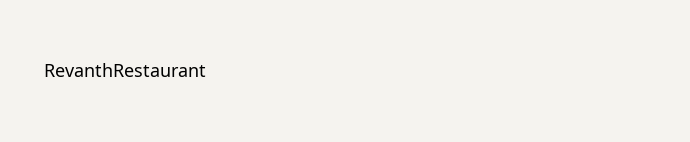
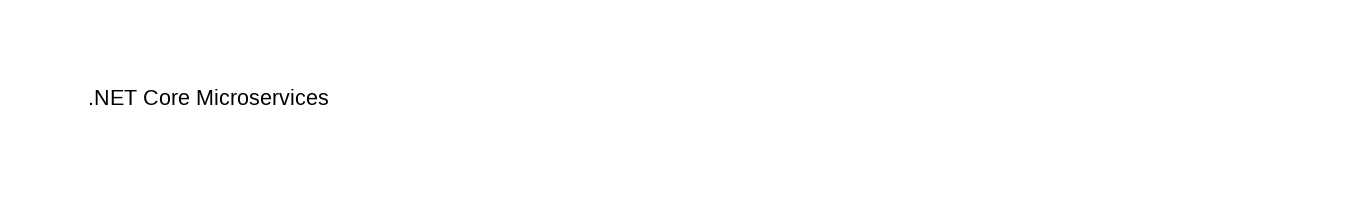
- RevanthRestaurant
+ .NET Core Microservices

